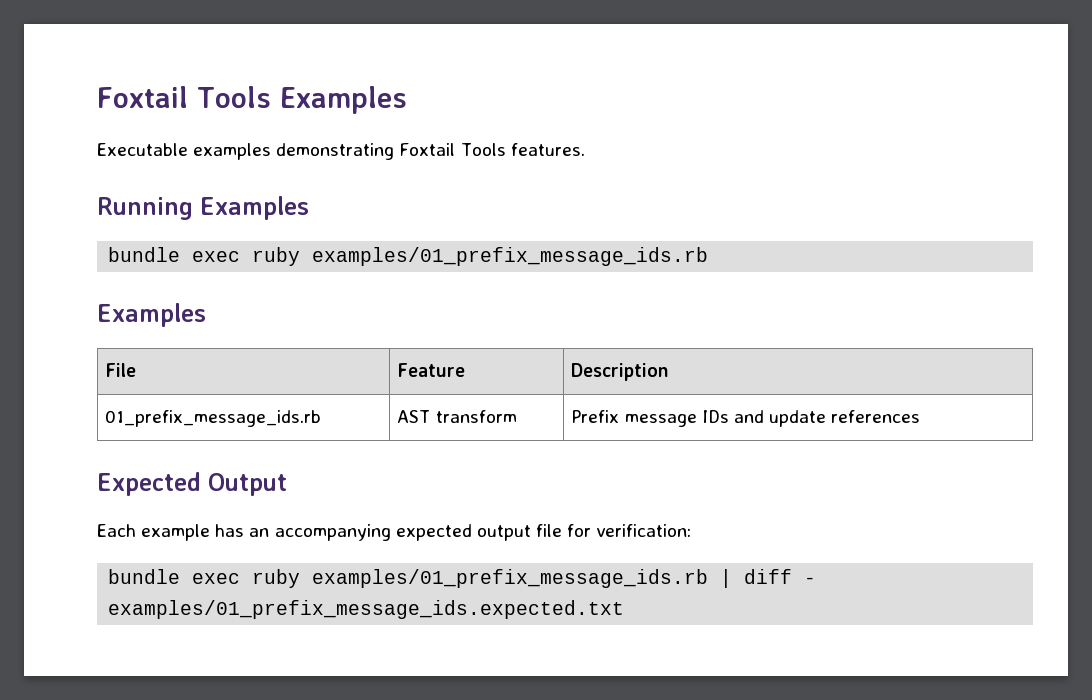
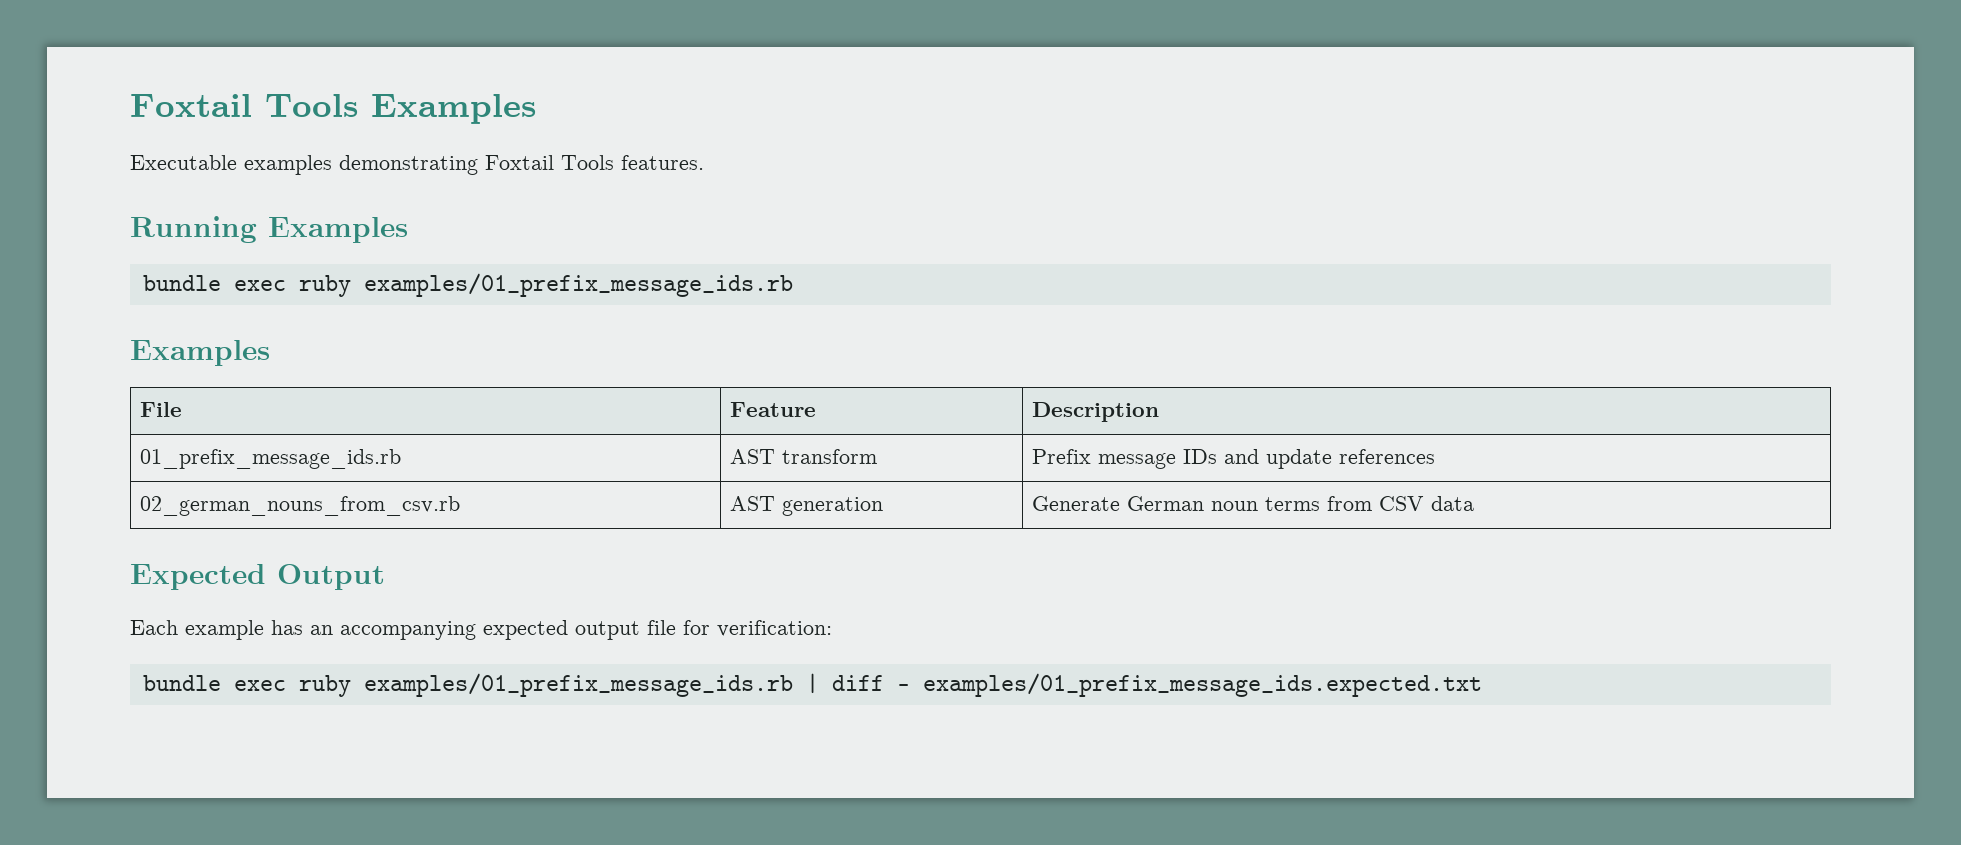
+ 02_german_nouns_from_csv.rb | AST generation | Generate German noun terms from CSV data

